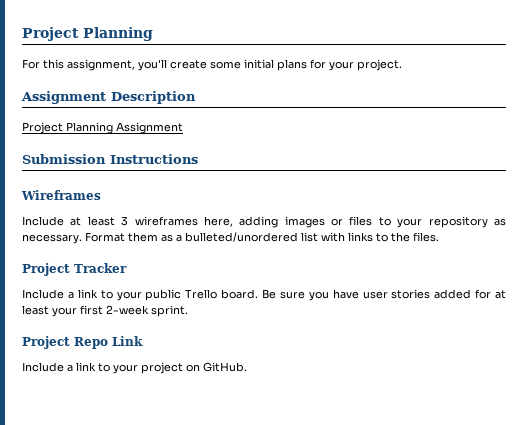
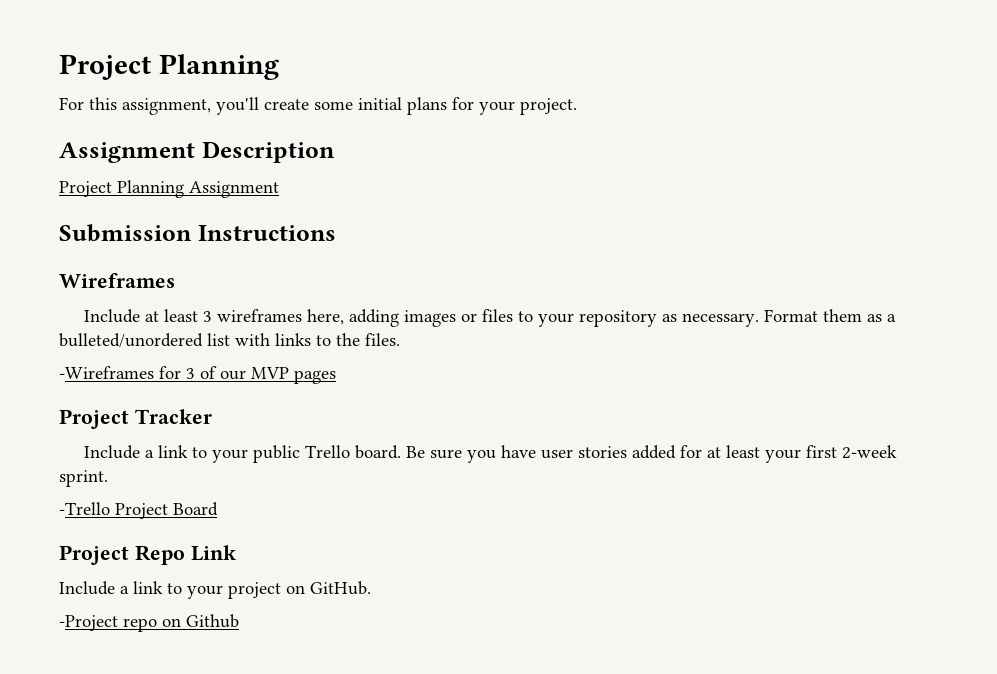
+ -Wireframes for 3 of our MVP pages
+ -Trello Project Board
+ -Project repo on Github

